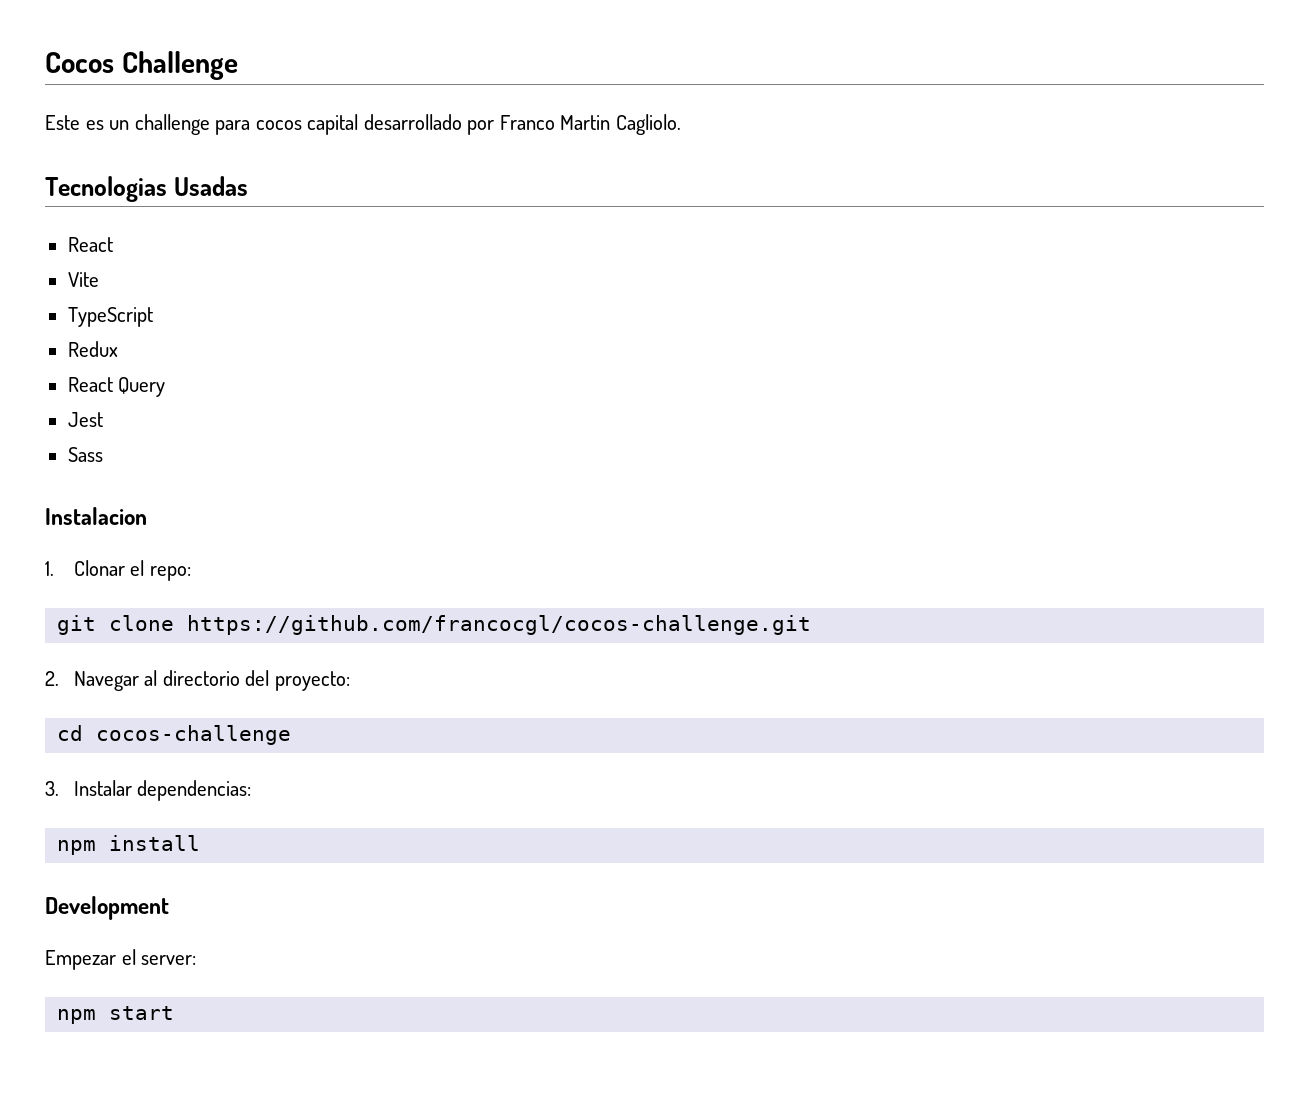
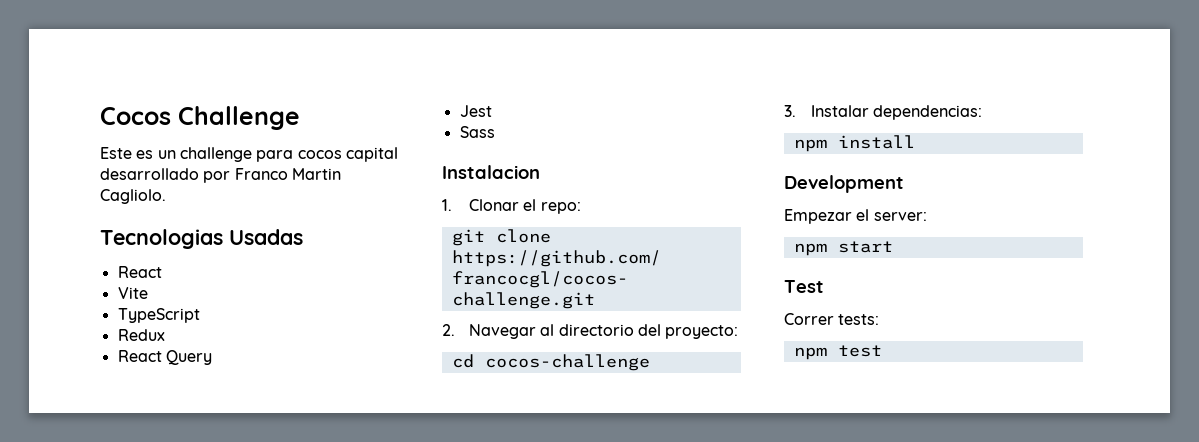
+ Test
+ Correr tests:
+ npm test

